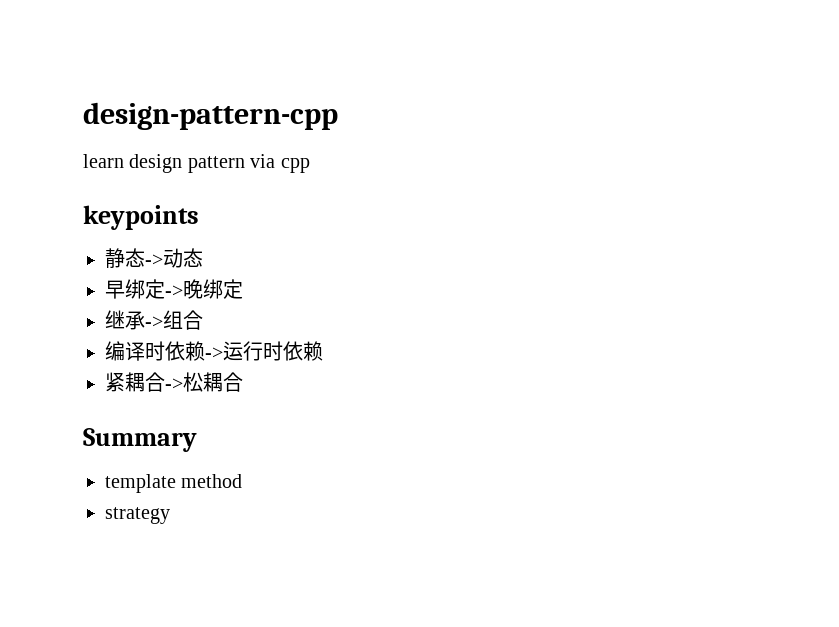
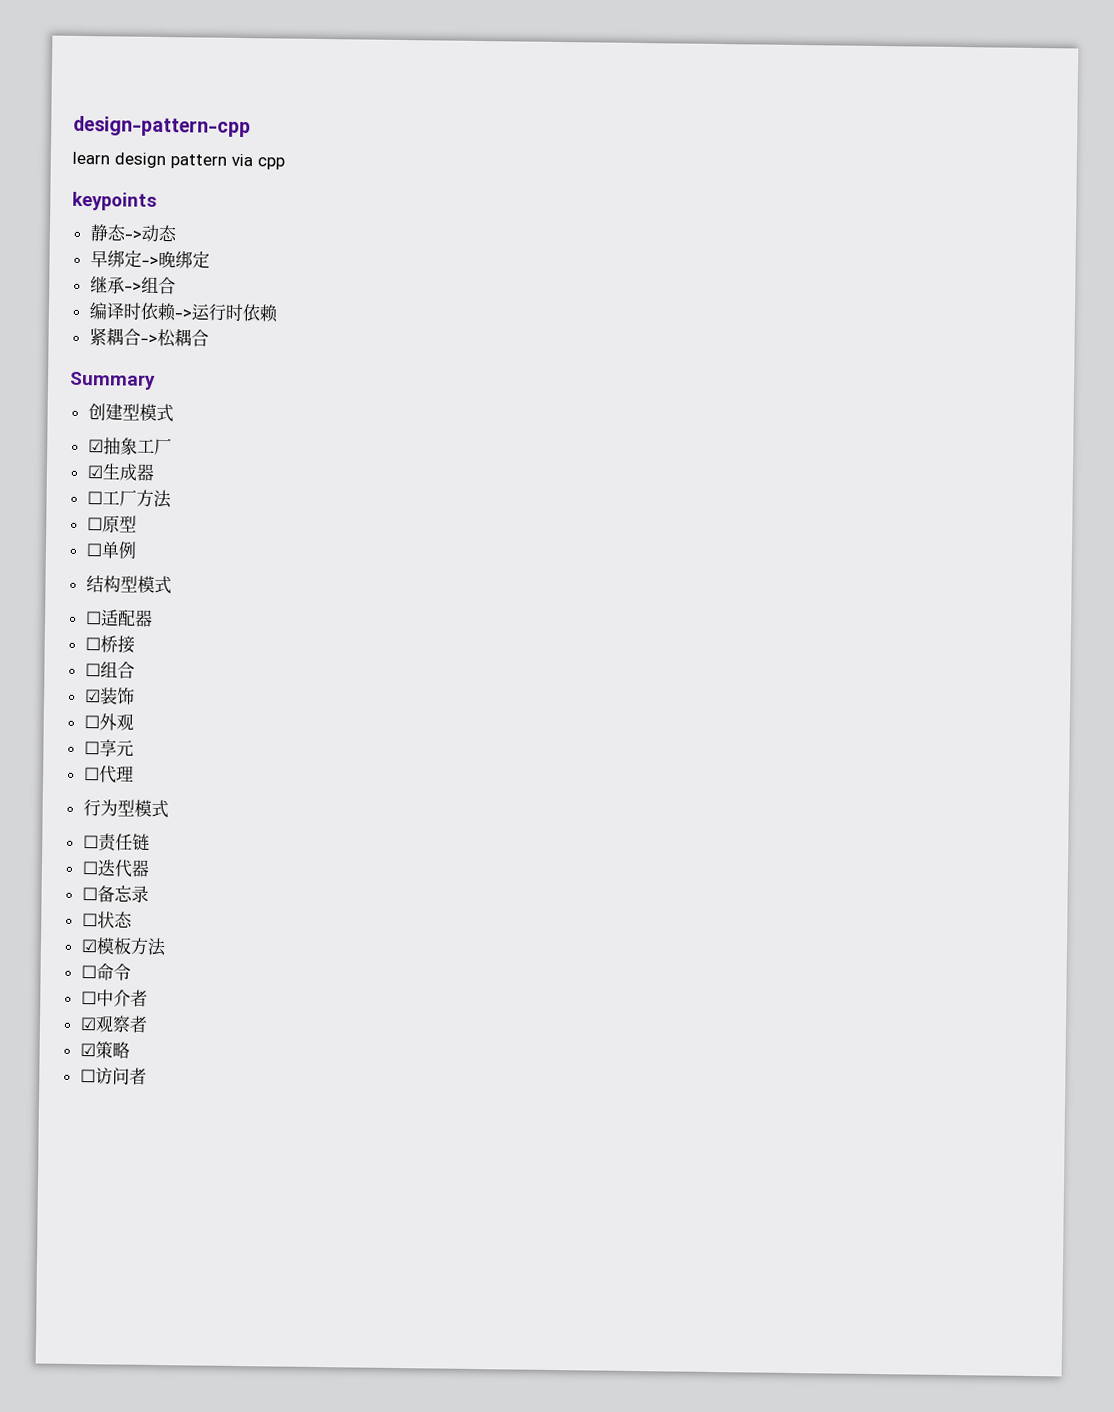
- template method
- strategy
+ 创建型模式
+ ☑抽象工厂
+ ☑生成器
+ ☐工厂方法
+ ☐原型
+ ☐单例
+ 结构型模式
+ ☐适配器
+ ☐桥接
+ ☐组合
+ ☑装饰
+ ☐外观
+ ☐享元
+ ☐代理
+ 行为型模式
+ ☐责任链
+ ☐迭代器
+ ☐备忘录
+ ☐状态
+ ☑模板方法
+ ☐命令
+ ☐中介者
+ ☑观察者
+ ☑策略
+ ☐访问者

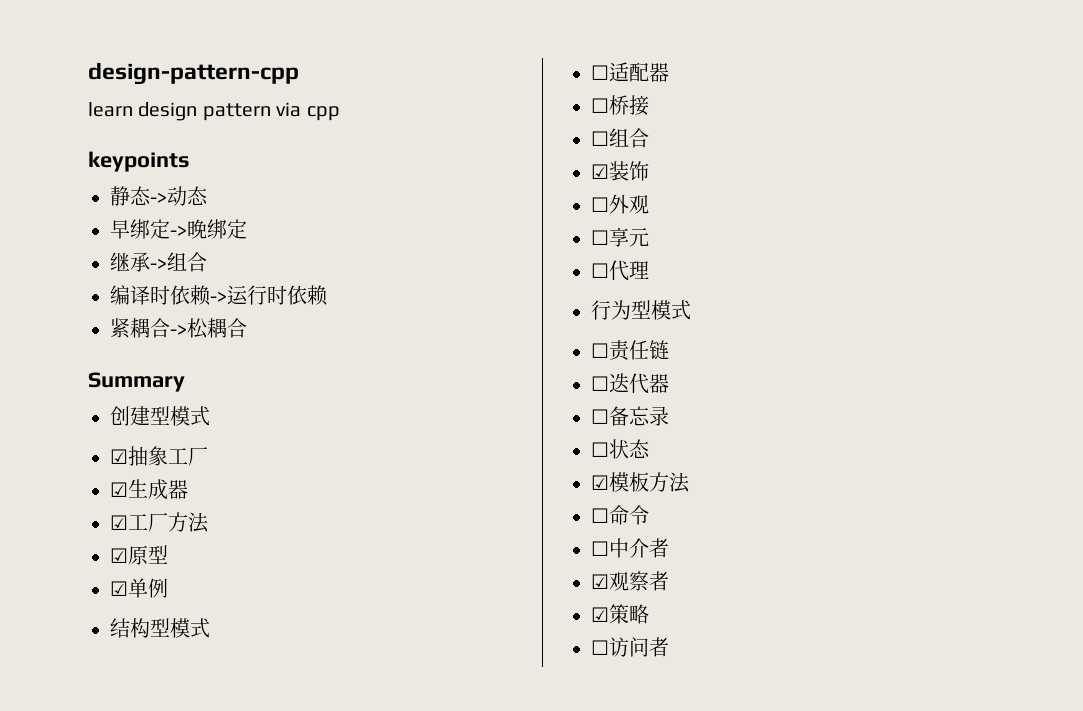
- ☐工厂方法
+ ☑工厂方法
- ☐原型
+ ☑原型
- ☐单例
+ ☑单例

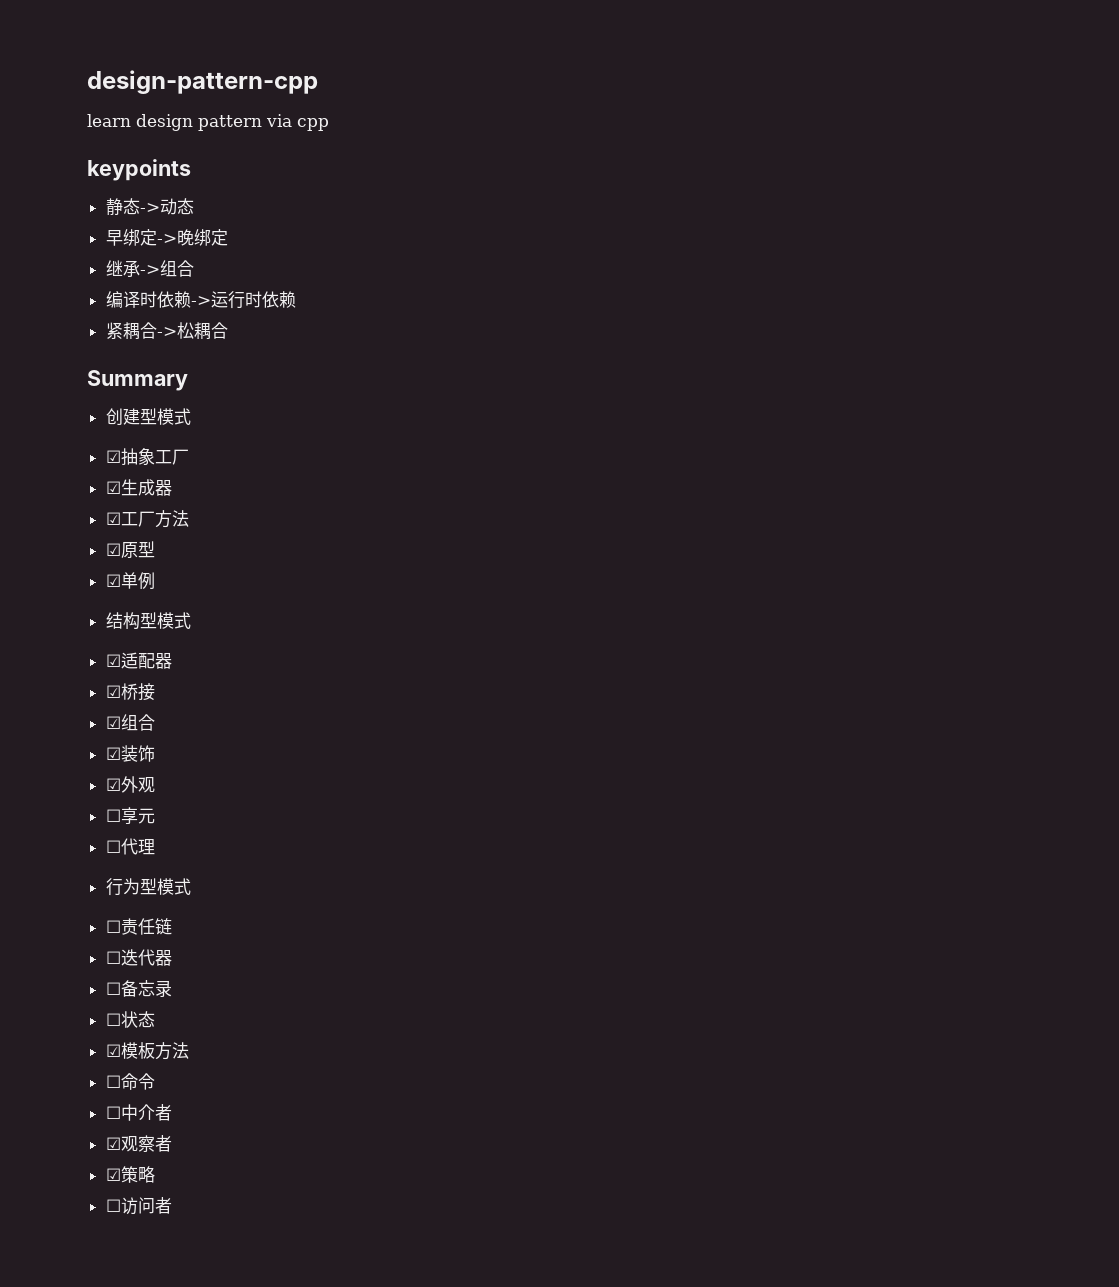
- ☐适配器
+ ☑适配器
- ☐桥接
+ ☑桥接
- ☐组合
+ ☑组合
- ☐外观
+ ☑外观

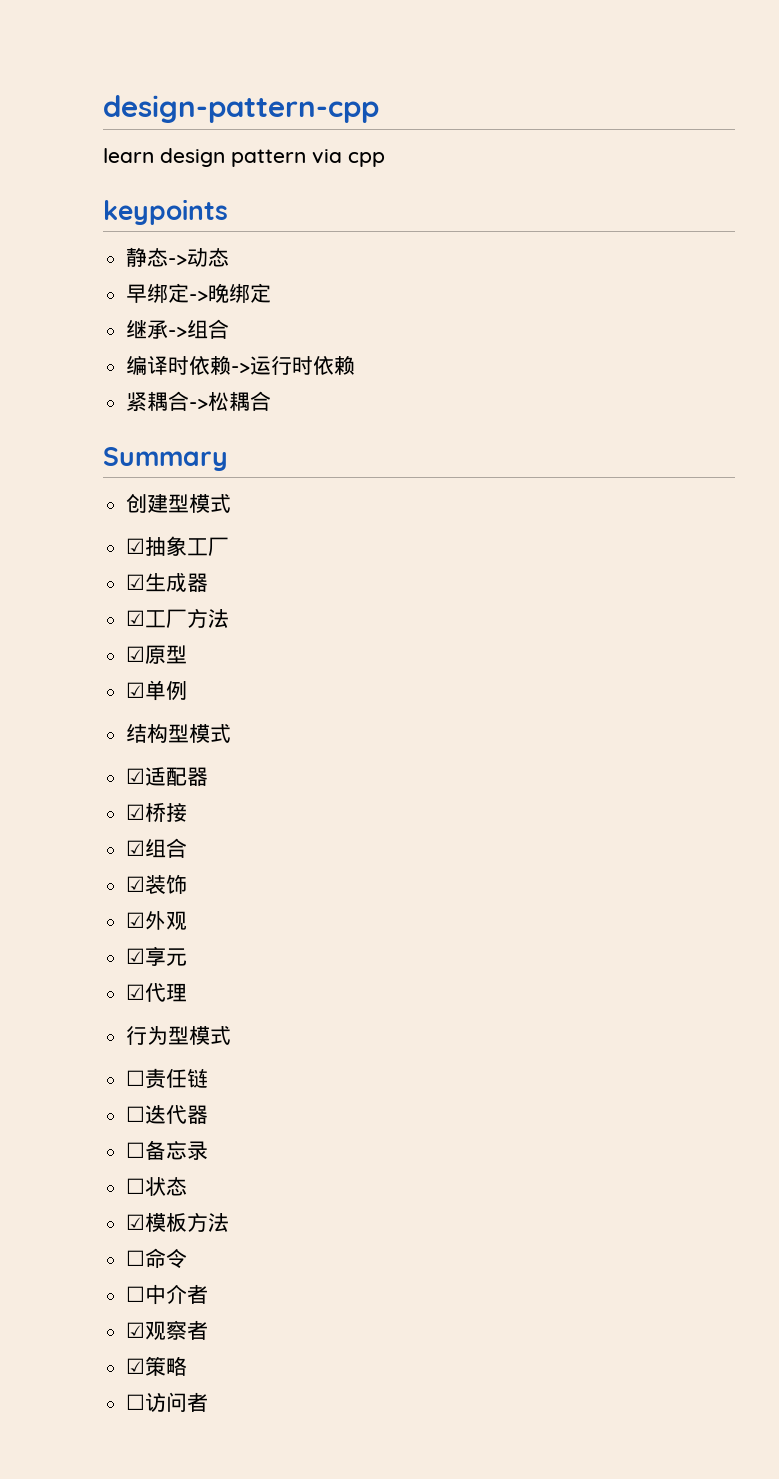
- ☐享元
+ ☑享元
- ☐代理
+ ☑代理

